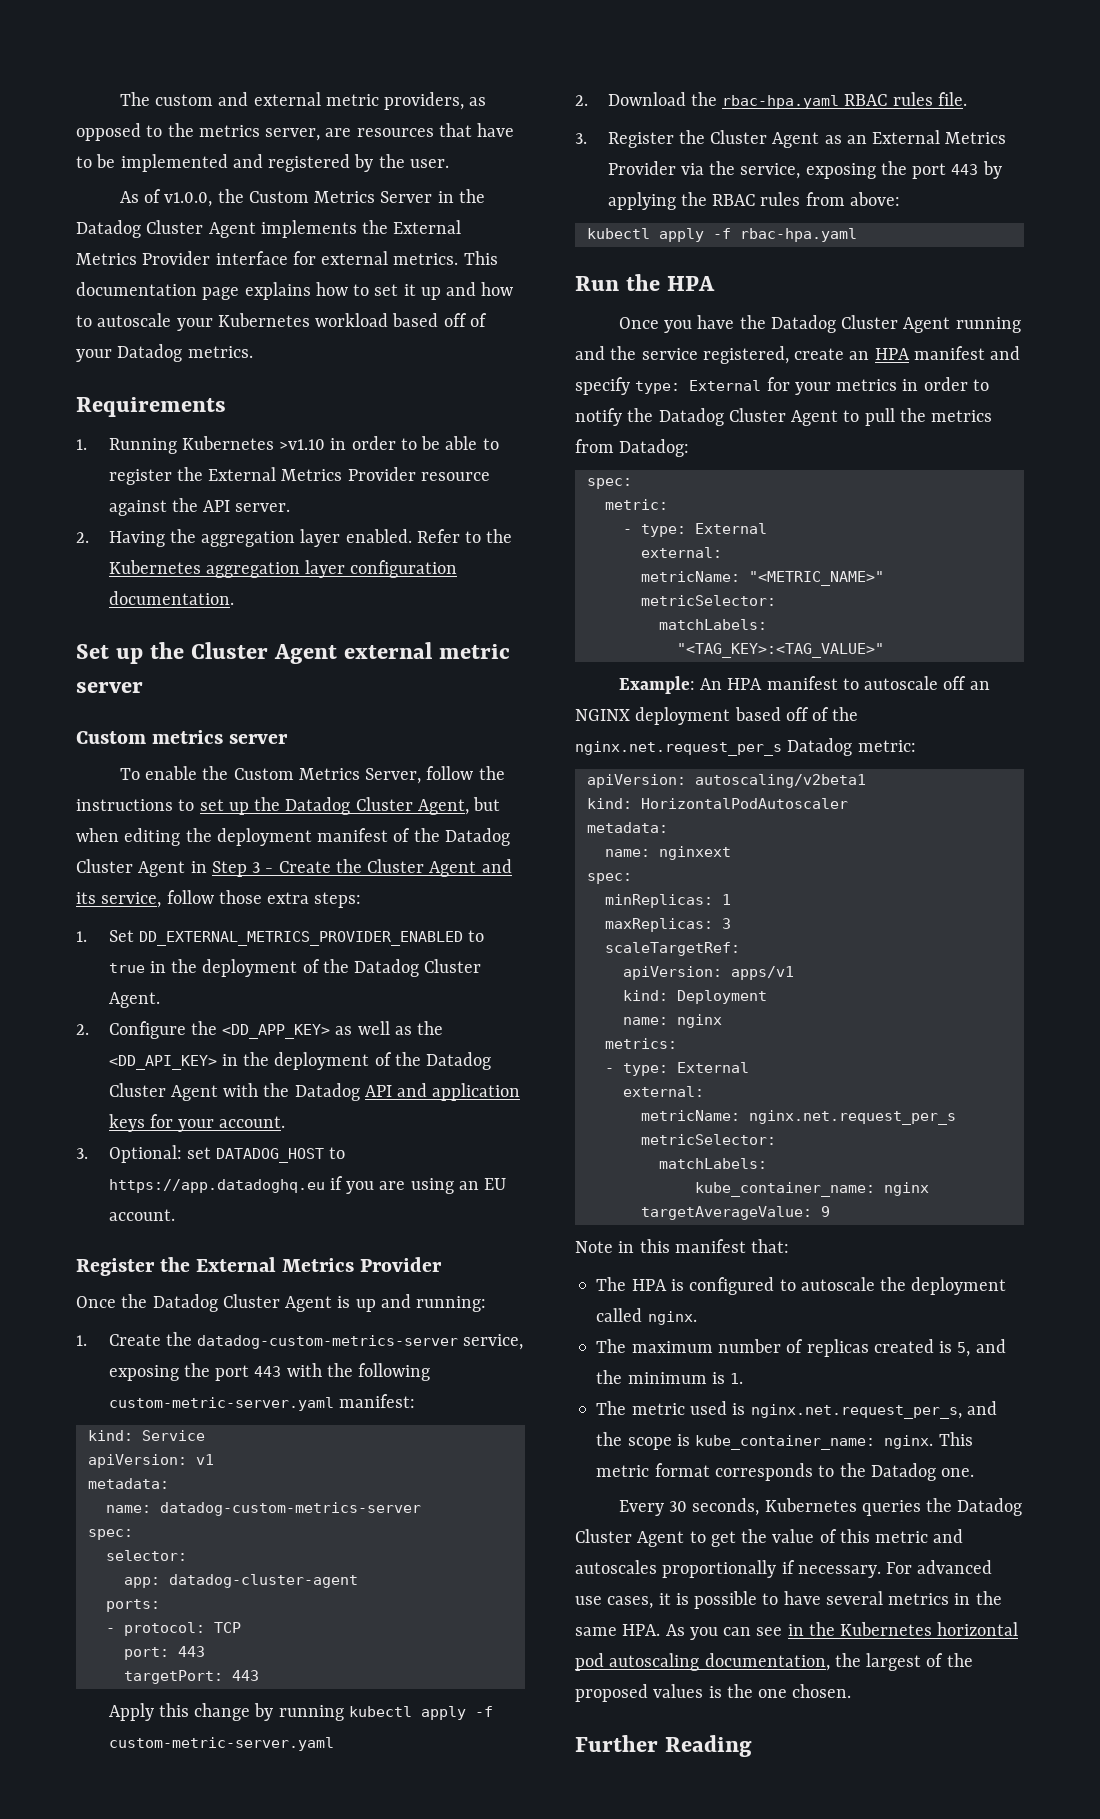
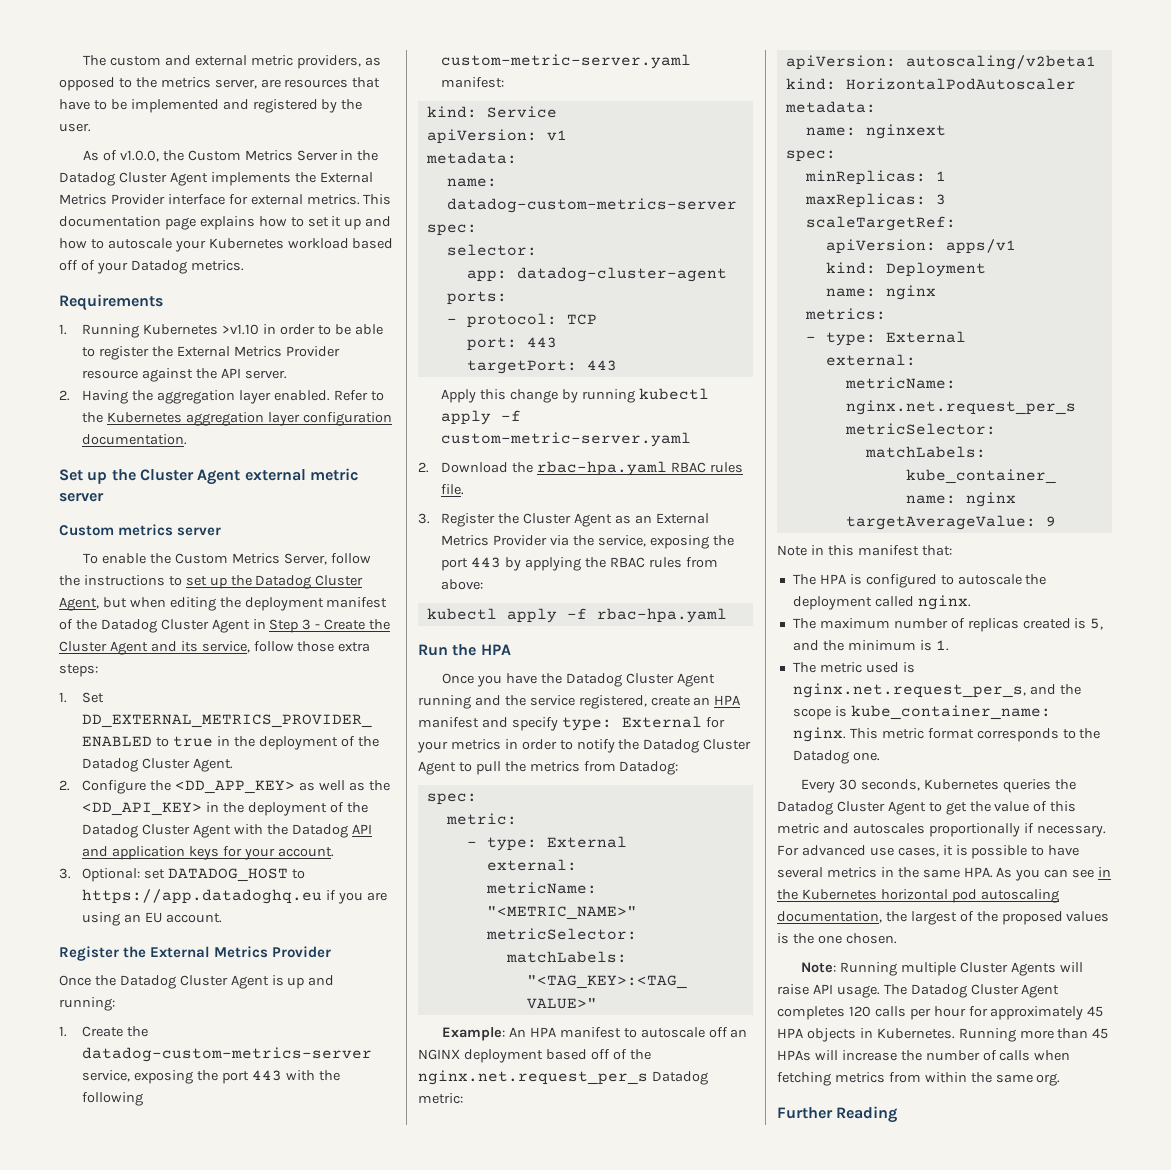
+ Note: Running multiple Cluster Agents will raise API usage. The Datadog Cluster Agent completes 120 calls per hour for approximately 45 HPA objects in Kubernetes. Running more than 45 HPAs will increase the number of calls when fetching metrics from within the same org.

